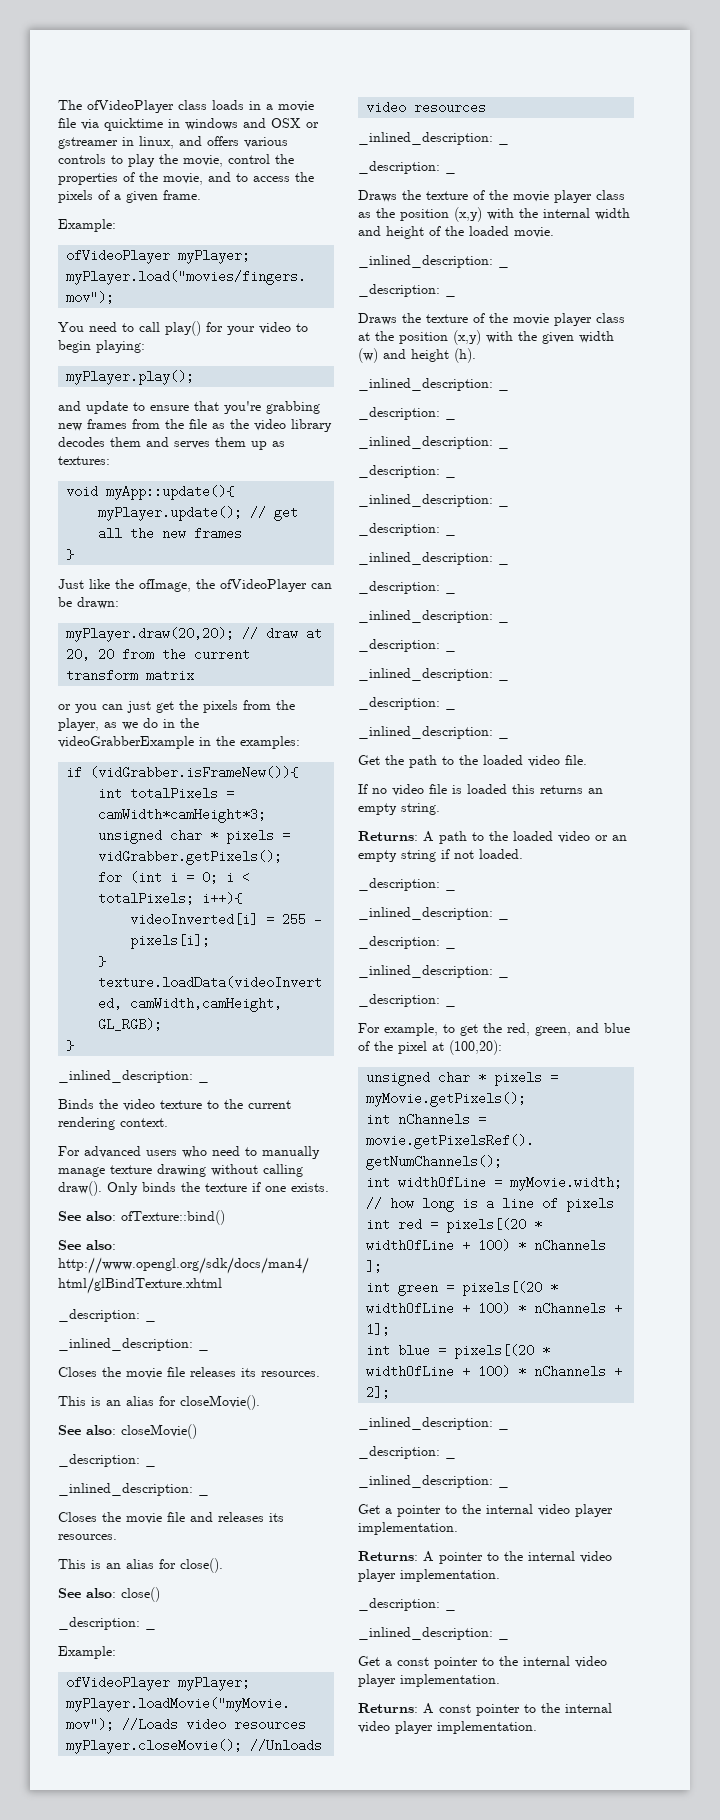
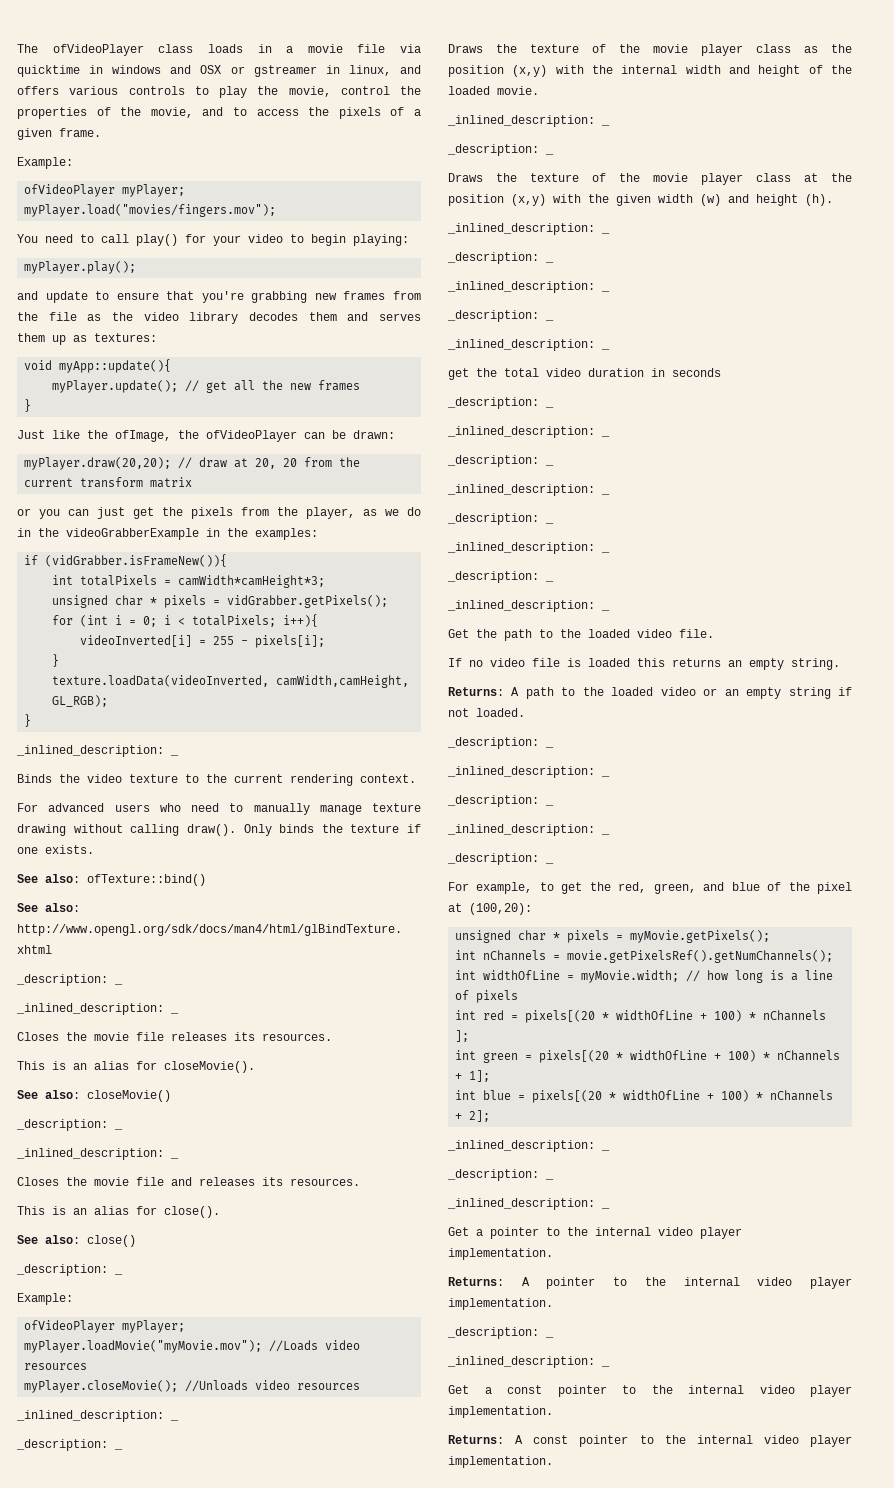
+ get the total video duration in seconds

